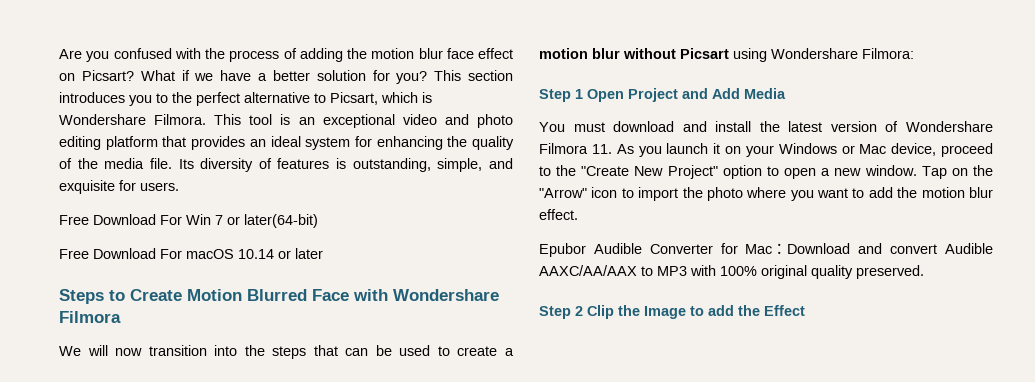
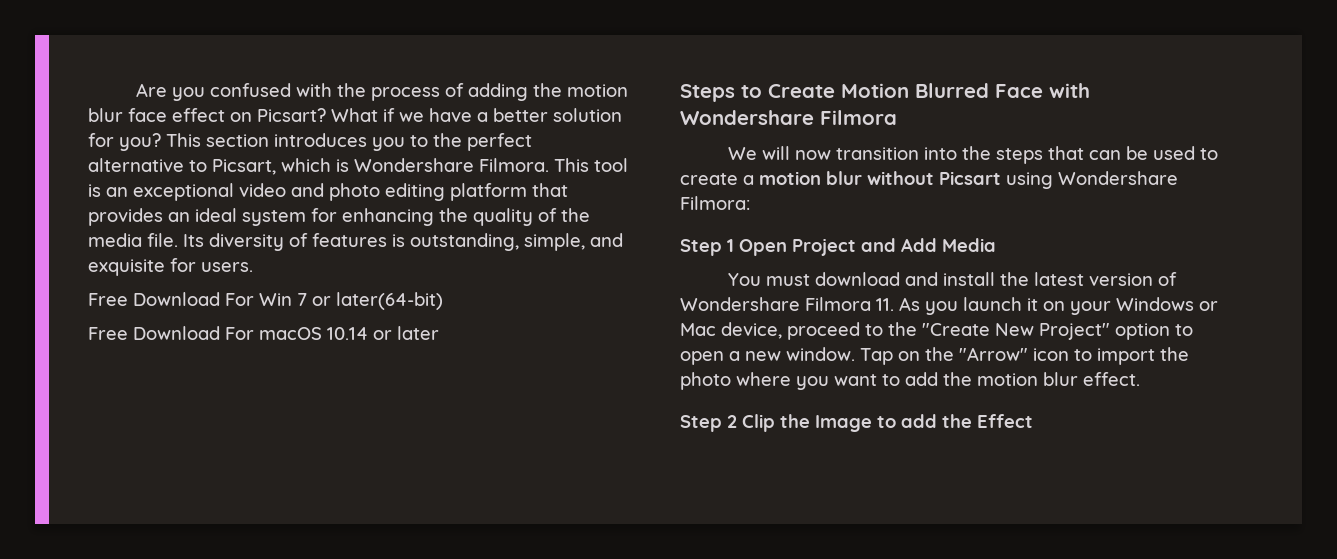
- Epubor Audible Converter for Mac：Download and convert Audible AAXC/AA/AAX to MP3 with 100% original quality preserved.

